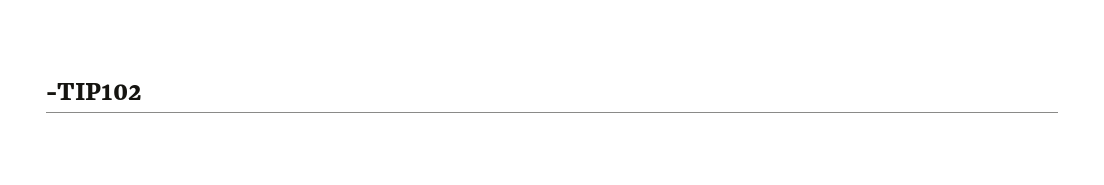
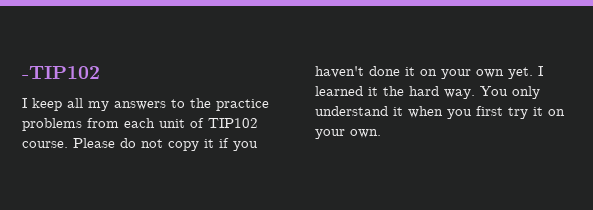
+ I keep all my answers to the practice problems from each unit of TIP102 course. Please do not copy it if you haven't done it on your own yet. I learned it the hard way. You only understand it when you first try it on your own.

